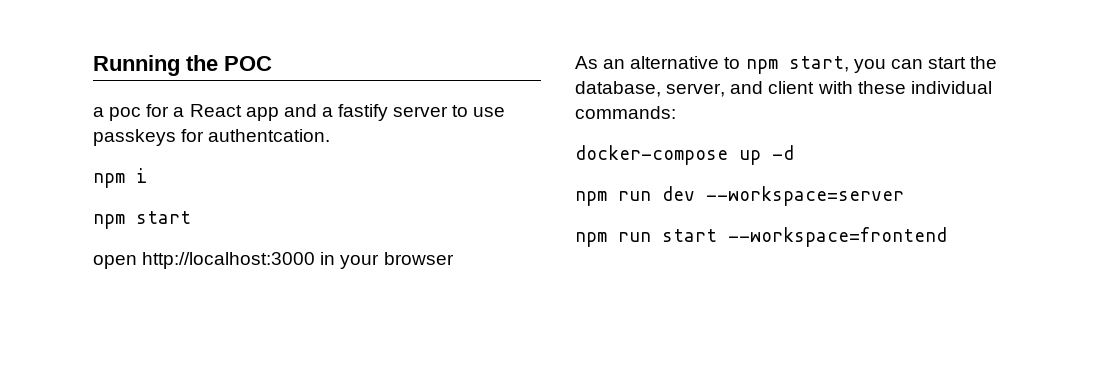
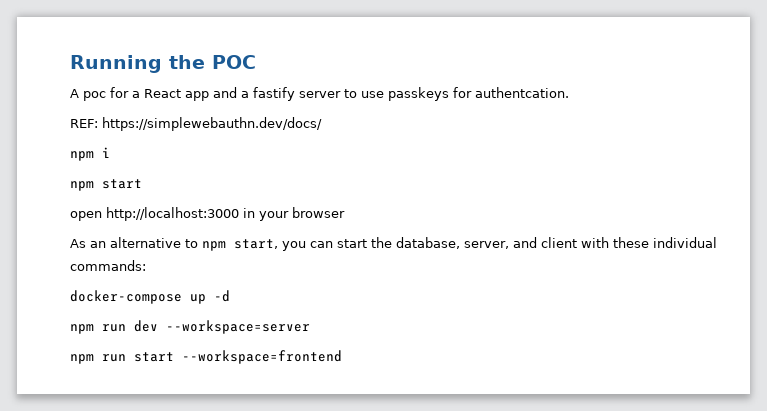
- a poc for a React app and a fastify server to use passkeys for authentcation.
+ A poc for a React app and a fastify server to use passkeys for authentcation.
+ REF: https://simplewebauthn.dev/docs/

